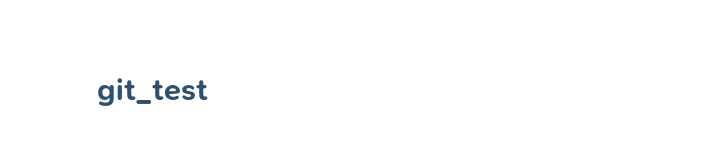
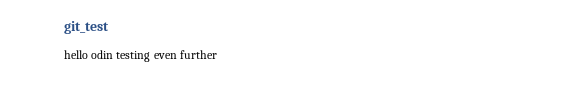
+ hello odin testing even further

